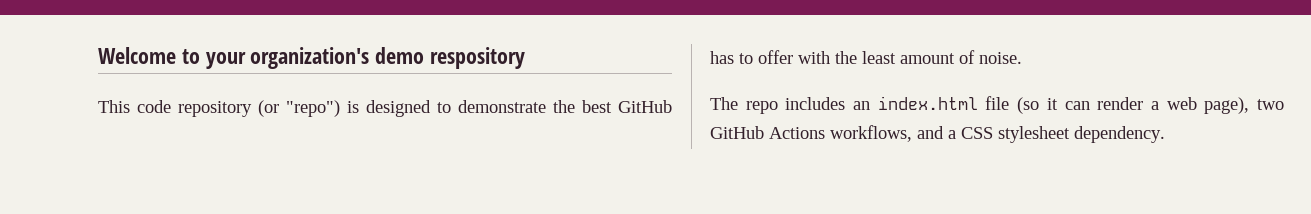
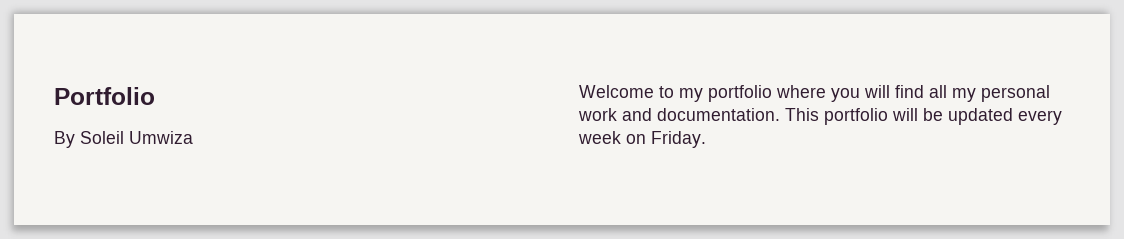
- Welcome to your organization's demo respository
- This code repository (or "repo") is designed to demonstrate the best GitHub has to offer with the least amount of noise.
- The repo includes an index.html file (so it can render a web page), two GitHub Actions workflows, and a CSS stylesheet dependency.
+ Portfolio
+ By Soleil Umwiza
+ Welcome to my portfolio where you will find all my personal work and documentation. This portfolio will be updated every week on Friday.

